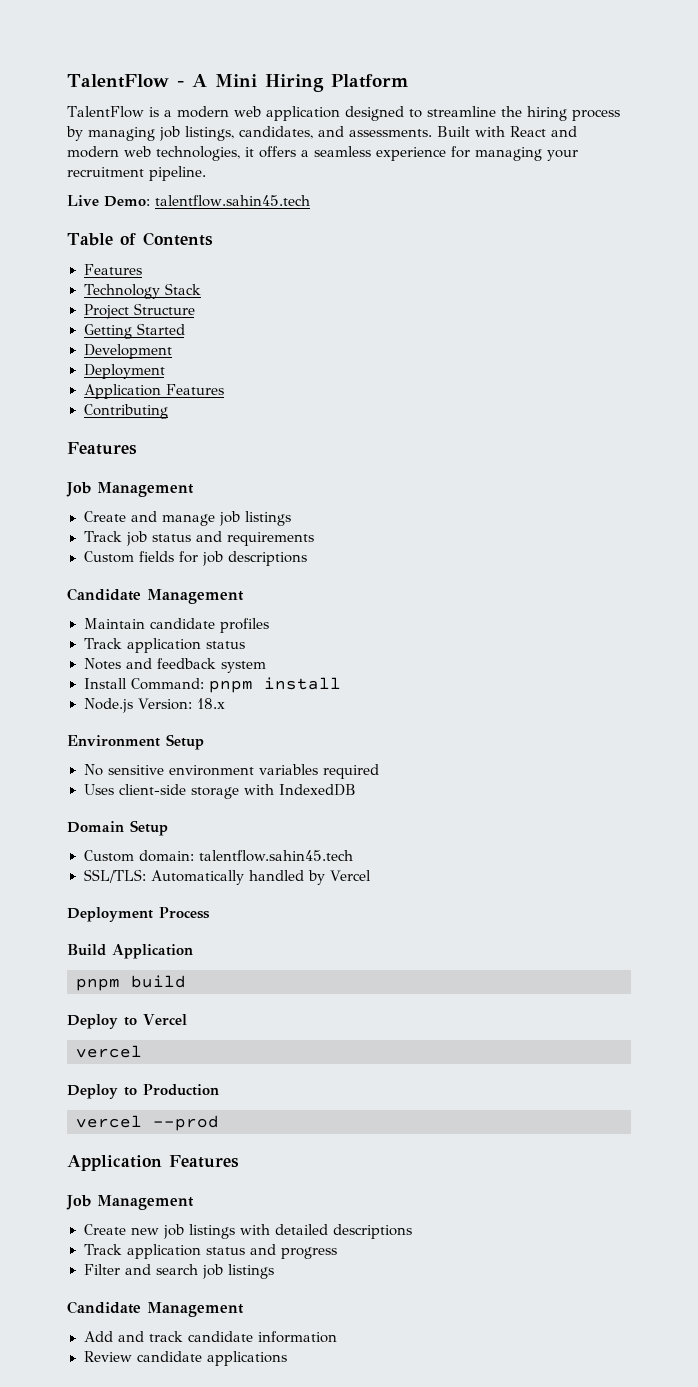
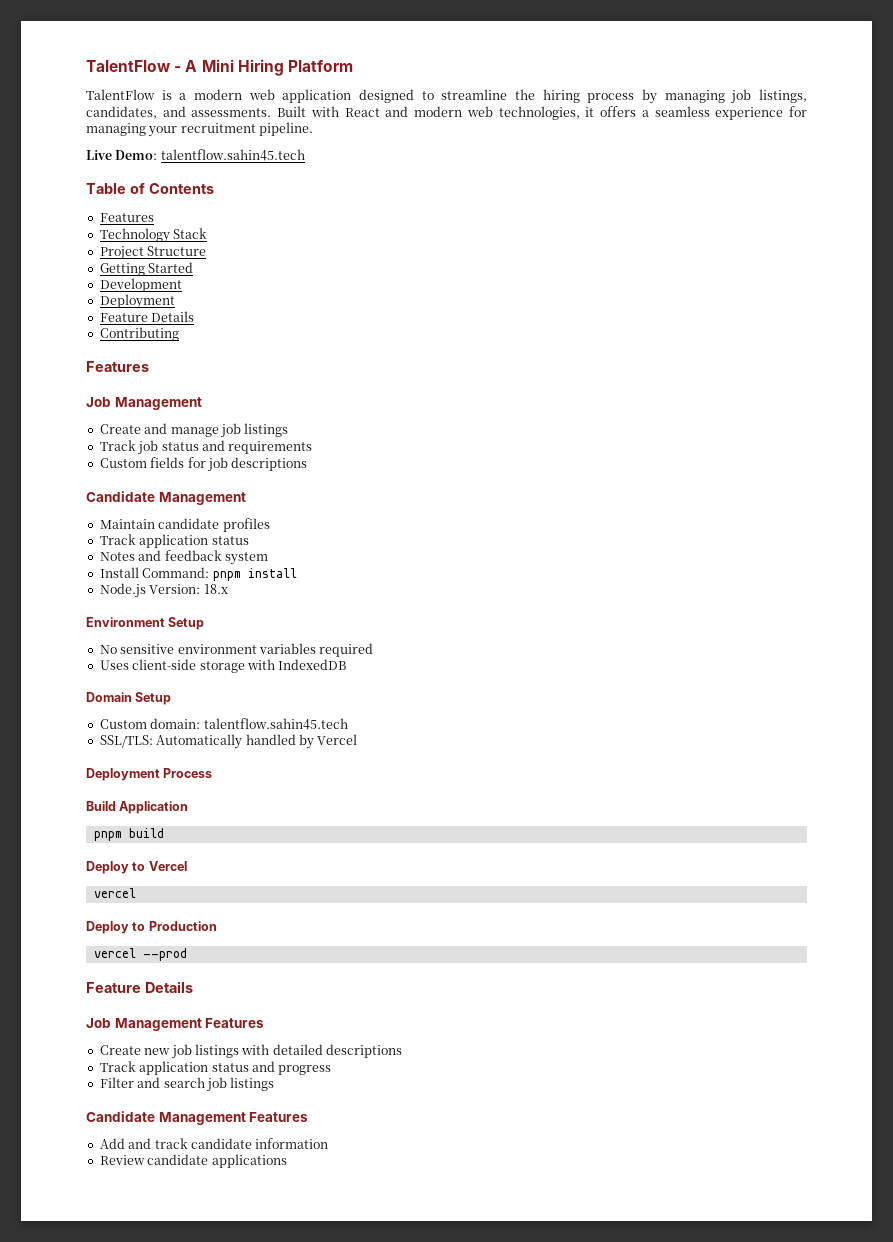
  Development
  Deployment
- Application Features
+ Feature Details
  vercel --prod
- Application Features
- Job Management
+ Feature Details
+ Job Management Features
  Filter and search job listings
- Candidate Management
+ Candidate Management Features

